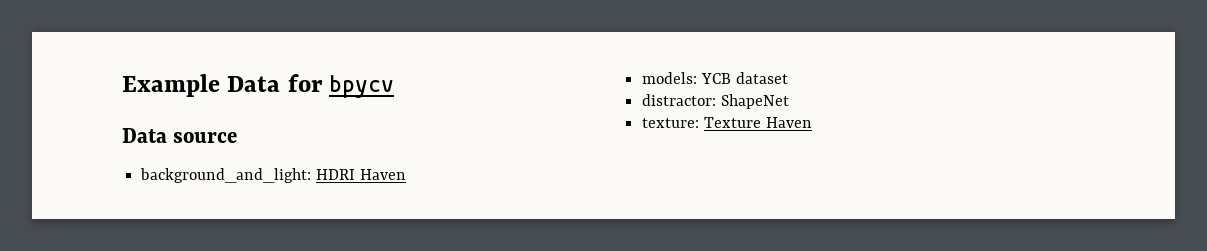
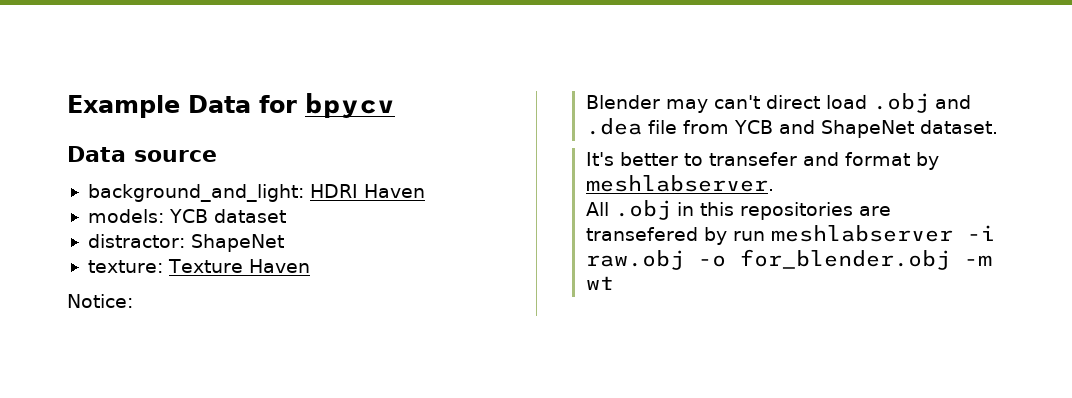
+ Notice:
+ Blender may can't direct load .obj and .dea file from YCB and ShapeNet dataset.
+ It's better to transefer and format by meshlabserver.
+ All .obj in this repositories are transefered by run meshlabserver -i raw.obj -o for_blender.obj -m wt

